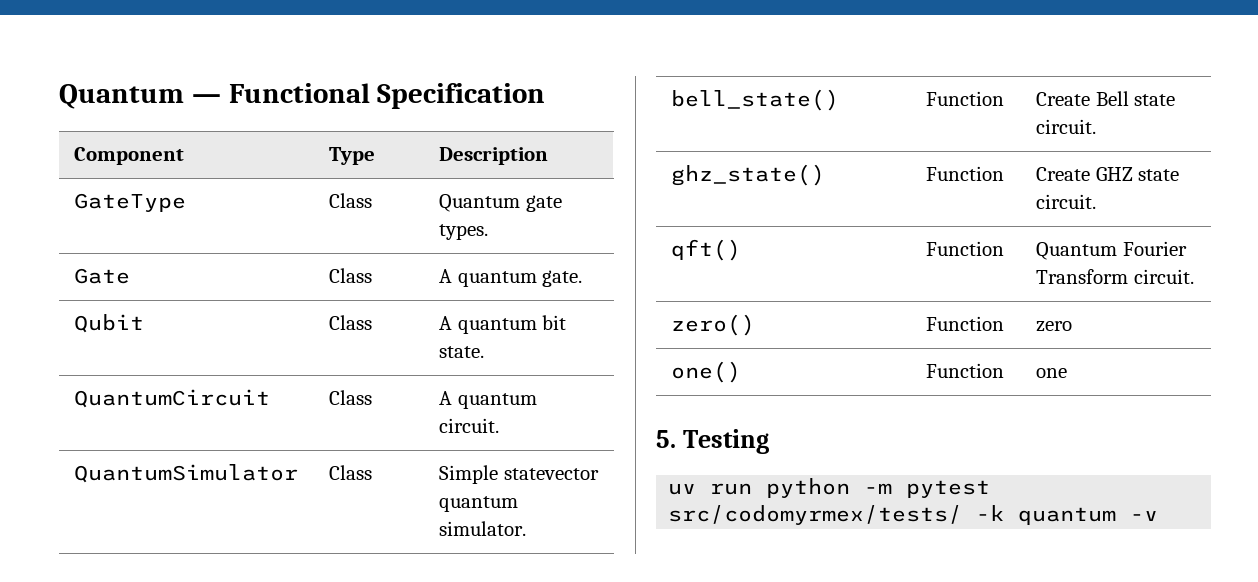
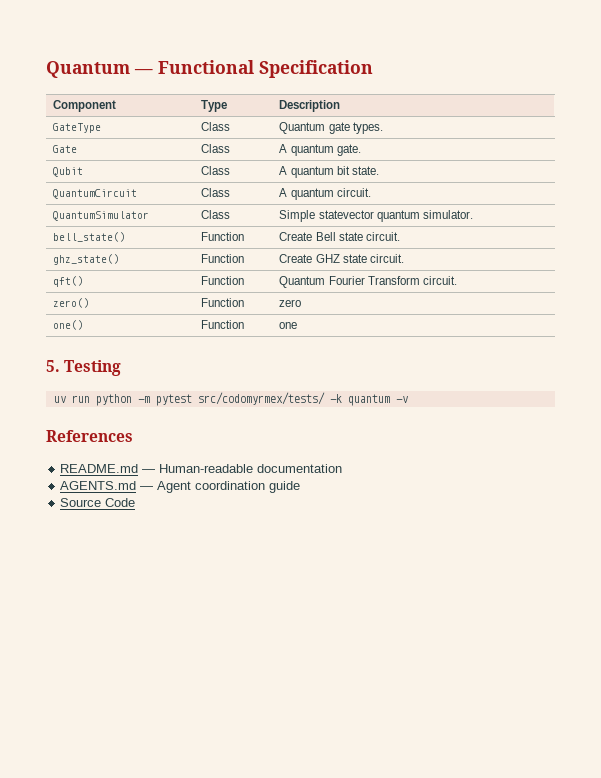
+ References
+ README.md — Human-readable documentation
+ AGENTS.md — Agent coordination guide
+ Source Code

